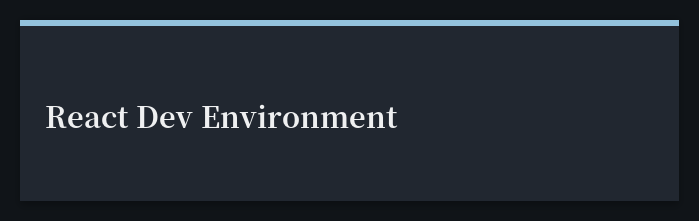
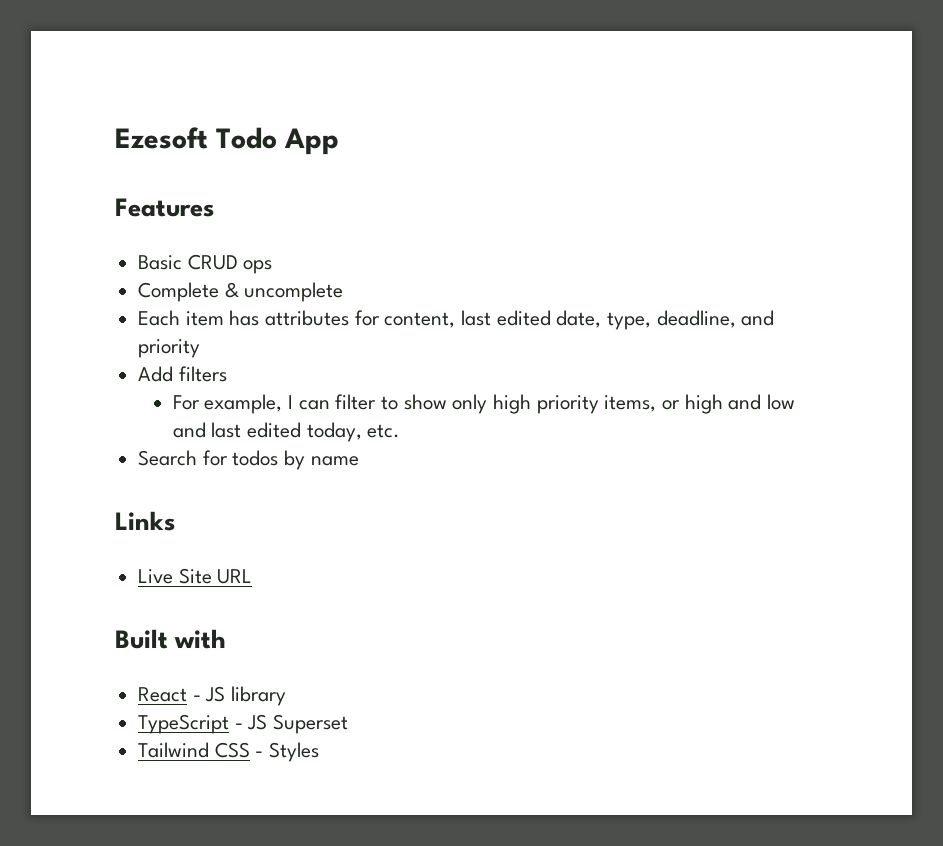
- React Dev Environment
+ Ezesoft Todo App
+ Features
+ Basic CRUD ops
+ Complete & uncomplete
+ Each item has attributes for content, last edited date, type, deadline, and priority
+ Add filters
+ For example, I can filter to show only high priority items, or high and low and last edited today, etc.
+ Search for todos by name
+ Links
+ Live Site URL
+ Built with
+ React - JS library
+ TypeScript - JS Superset
+ Tailwind CSS - Styles

